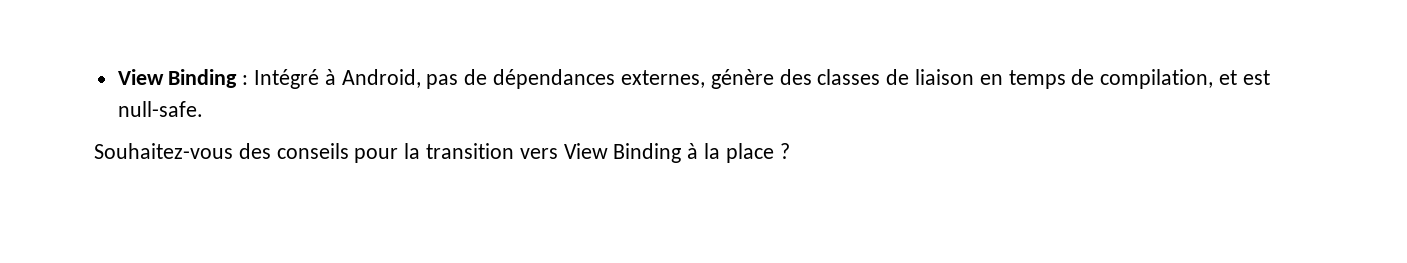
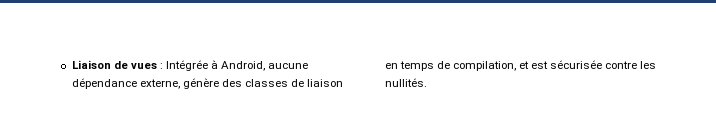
- View Binding : Intégré à Android, pas de dépendances externes, génère des classes de liaison en temps de compilation, et est null-safe.
- Souhaitez-vous des conseils pour la transition vers View Binding à la place ?
+ Liaison de vues : Intégrée à Android, aucune dépendance externe, génère des classes de liaison en temps de compilation, et est sécurisée contre les nullités.

